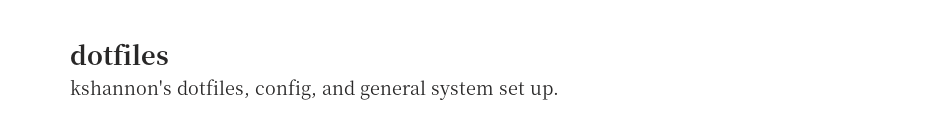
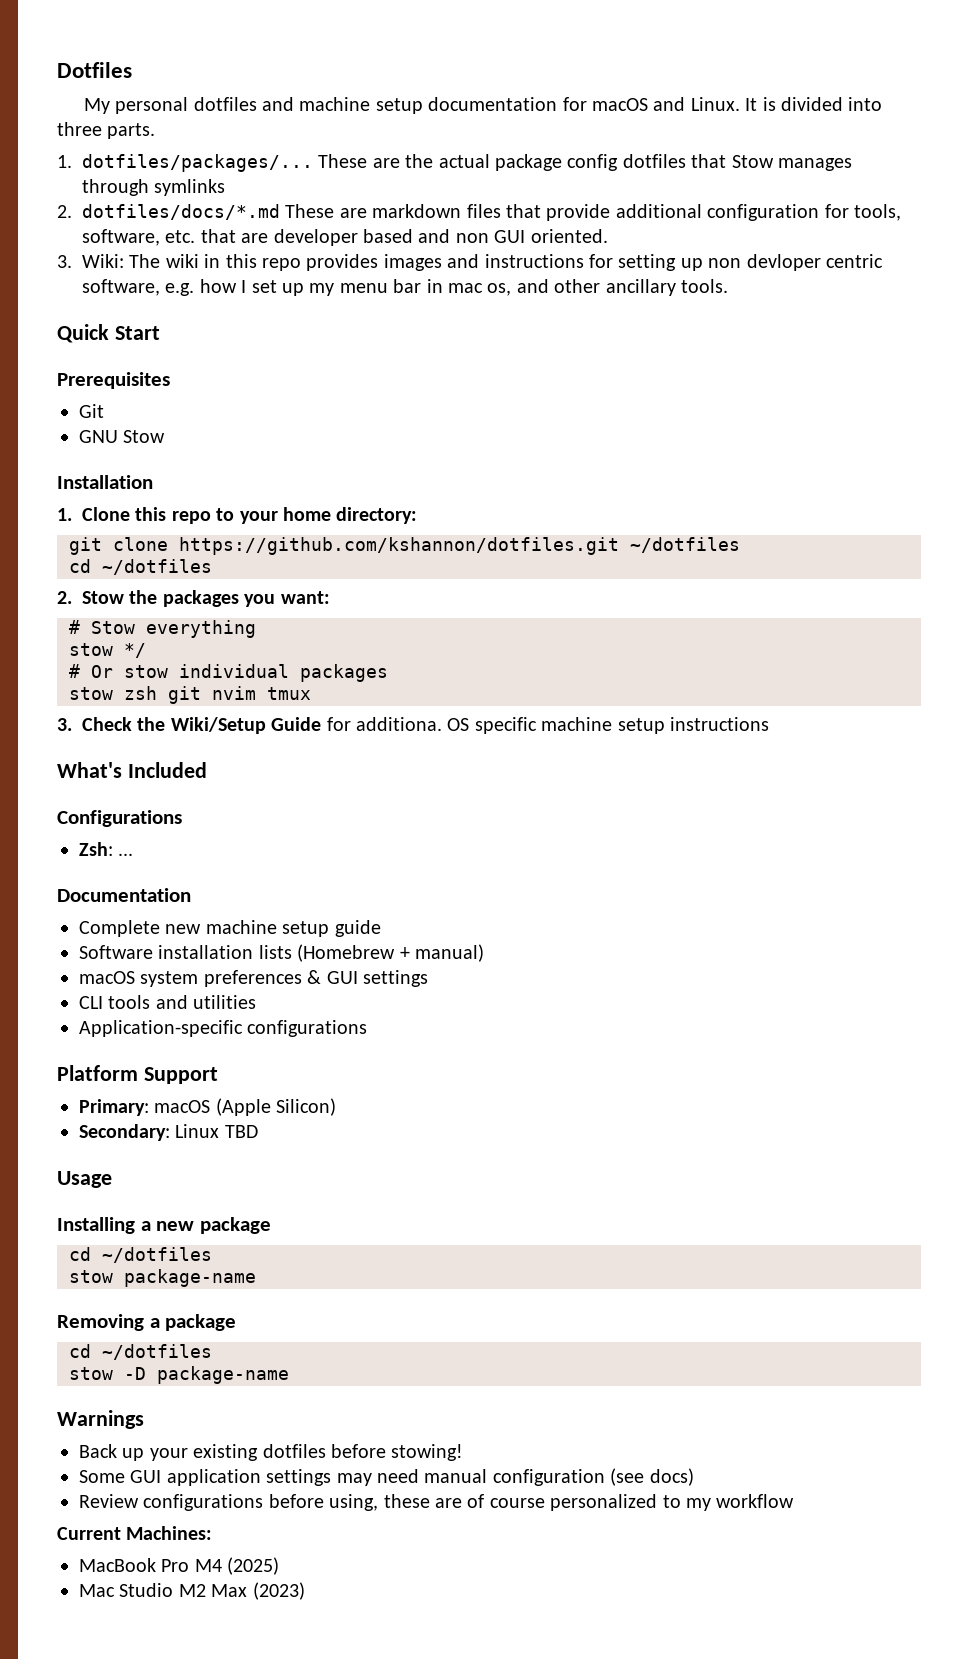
- dotfiles
- kshannon's dotfiles, config, and general system set up.
+ Dotfiles
+ My personal dotfiles and machine setup documentation for macOS and Linux. It is divided into three parts.
+ 1. dotfiles/packages/... These are the actual package config dotfiles that Stow manages through symlinks
+ 2. dotfiles/docs/*.md These are markdown files that provide additional configuration for tools, software, etc. that are developer based and non GUI oriented.
+ 3. Wiki: The wiki in this repo provides images and instructions for setting up non devloper centric software, e.g. how I set up my menu bar in mac os, and other ancillary tools.
+ Quick Start
+ Prerequisites
+ Git
+ GNU Stow
+ Installation
+ 1. Clone this repo to your home directory:
+ git clone https://github.com/kshannon/dotfiles.git ~/dotfiles
+ cd ~/dotfiles
+ 2. Stow the packages you want:
+ # Stow everything
+ stow */
+ # Or stow individual packages
+ stow zsh git nvim tmux
+ 3. Check the Wiki/Setup Guide for additiona. OS specific machine setup instructions
+ What's Included
+ Configurations
+ Zsh: ...
+ Documentation
+ Complete new machine setup guide
+ Software installation lists (Homebrew + manual)
+ macOS system preferences & GUI settings
+ CLI tools and utilities
+ Application-specific configurations
+ Platform Support
+ Primary: macOS (Apple Silicon)
+ Secondary: Linux TBD
+ Usage
+ Installing a new package
+ cd ~/dotfiles
+ stow package-name
+ Removing a package
+ cd ~/dotfiles
+ stow -D package-name
+ Warnings
+ Back up your existing dotfiles before stowing!
+ Some GUI application settings may need manual configuration (see docs)
+ Review configurations before using, these are of course personalized to my workflow
+ Current Machines:
+ MacBook Pro M4 (2025)
+ Mac Studio M2 Max (2023)

